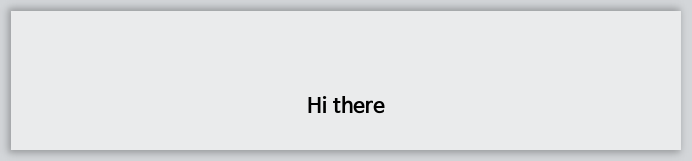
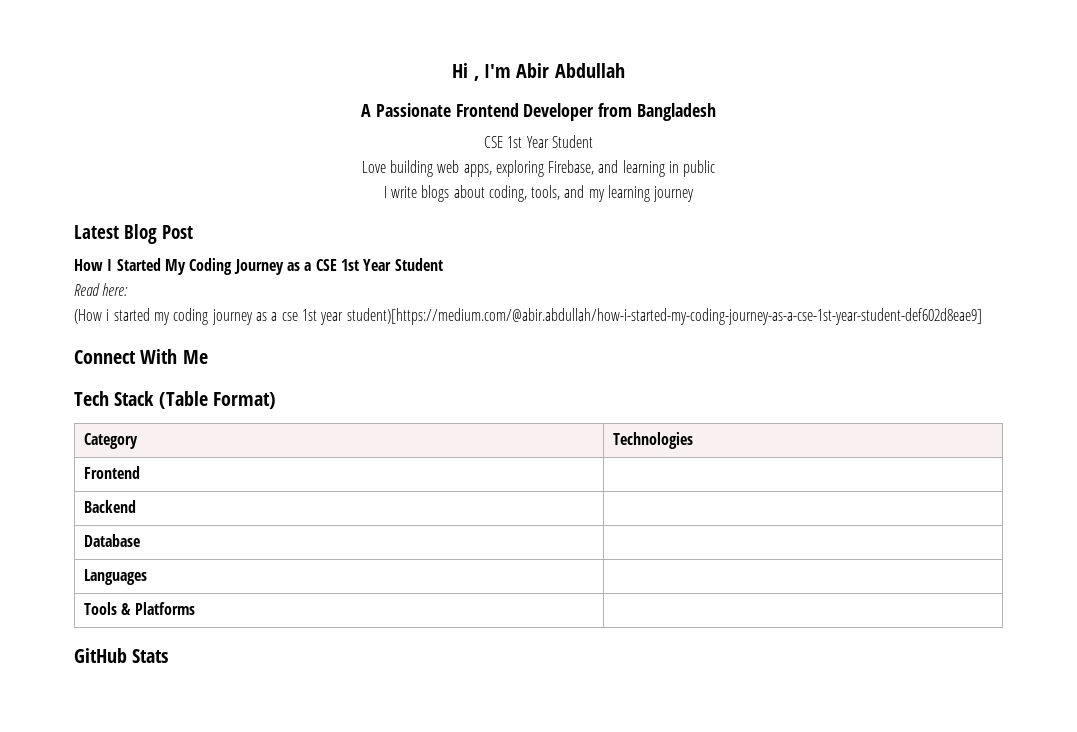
- Hi there
+ Hi , I'm Abir Abdullah
+ A Passionate Frontend Developer from Bangladesh
+ CSE 1st Year Student
+ Love building web apps, exploring Firebase, and learning in public
+ I write blogs about coding, tools, and my learning journey
+ Latest Blog Post
+ How I Started My Coding Journey as a CSE 1st Year Student
+ Read here:
+ (How i started my coding journey as a cse 1st year student)[https://medium.com/@abir.abdullah/how-i-started-my-coding-journey-as-a-cse-1st-year-student-def602d8eae9]
+ Connect With Me
+ Tech Stack (Table Format)
+ Category | Technologies
+ Frontend |
+ Backend |
+ Database |
+ Languages |
+ Tools & Platforms |
+ GitHub Stats

